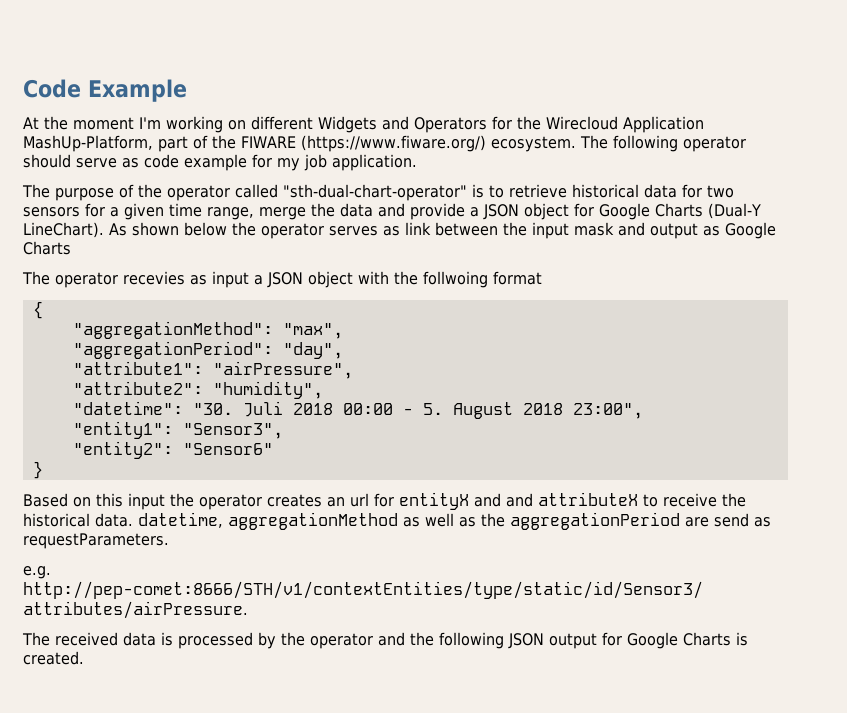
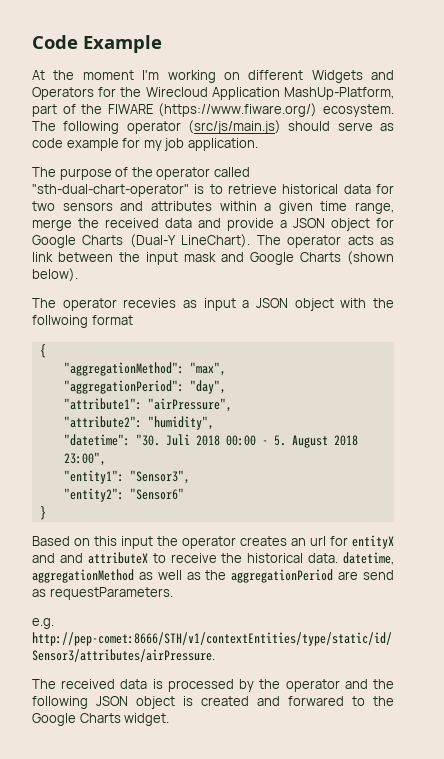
- The following operator should serve as code example for my job application.
+ The following operator (src/js/main.js) should serve as code example for my job application.
- The purpose of the operator called "sth-dual-chart-operator" is to retrieve historical data for two sensors for a given time range, merge the data and provide a JSON object for Google Charts (Dual-Y LineChart).
+ The purpose of the operator called "sth-dual-chart-operator" is to retrieve historical data for two sensors and attributes within a given time range, merge the received data and provide a JSON object for Google Charts (Dual-Y LineChart).
- As shown below the operator serves as link between the input mask and output as Google Charts
+ The operator acts as link between the input mask and Google Charts (shown below).
- The received data is processed by the operator and the following JSON output for Google Charts is created.
+ The received data is processed by the operator and the following JSON object is created and forwared to the Google Charts widget.

